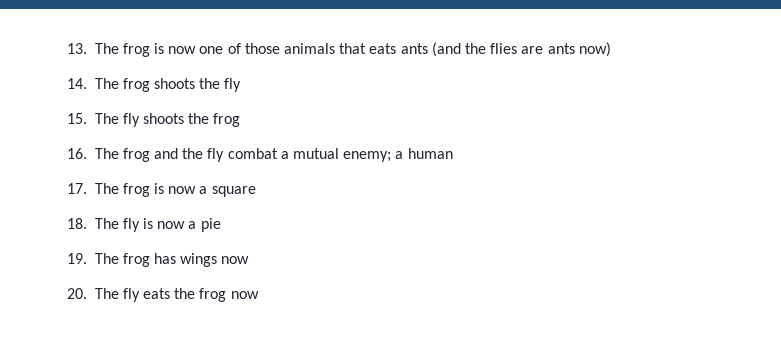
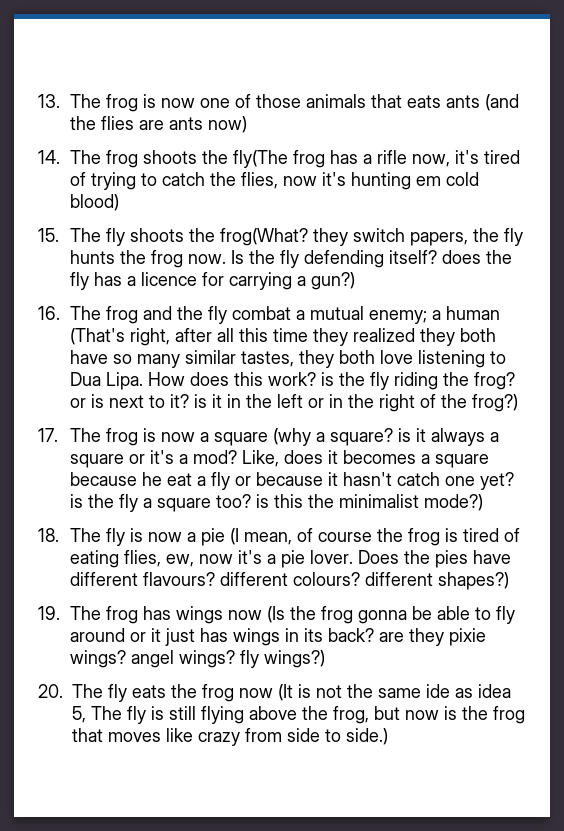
- 14. The frog shoots the fly
+ 14. The frog shoots the fly(The frog has a rifle now, it's tired of trying to catch the flies, now it's hunting em cold blood)
- 15. The fly shoots the frog
+ 15. The fly shoots the frog(What? they switch papers, the fly hunts the frog now. Is the fly defending itself? does the fly has a licence for carrying a gun?)
- 16. The frog and the fly combat a mutual enemy; a human
+ 16. The frog and the fly combat a mutual enemy; a human (That's right, after all this time they realized they both have so many similar tastes, they both love listening to Dua Lipa. How does this work? is the fly riding the frog? or is next to it? is it in the left or in the right of the frog?)
- 17. The frog is now a square
+ 17. The frog is now a square (why a square? is it always a square or it's a mod? Like, does it becomes a square because he eat a fly or because it hasn't catch one yet? is the fly a square too? is this the minimalist mode?)
- 18. The fly is now a pie
+ 18. The fly is now a pie (I mean, of course the frog is tired of eating flies, ew, now it's a pie lover. Does the pies have different flavours? different colours? different shapes?)
- 19. The frog has wings now
+ 19. The frog has wings now (Is the frog gonna be able to fly around or it just has wings in its back? are they pixie wings? angel wings? fly wings?)
- 20. The fly eats the frog now
+ 20. The fly eats the frog now (It is not the same ide as idea 5, The fly is still flying above the frog, but now is the frog that moves like crazy from side to side.)

